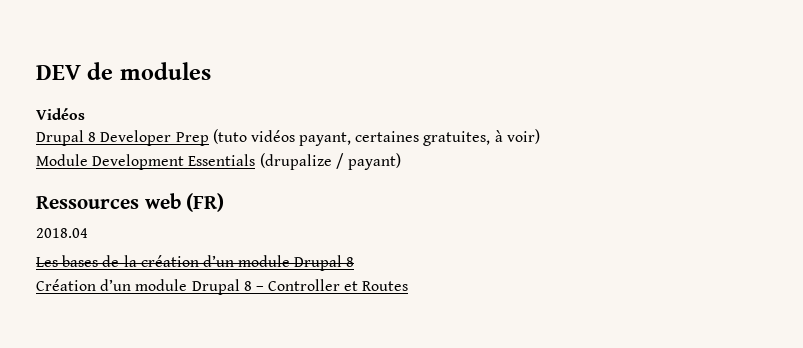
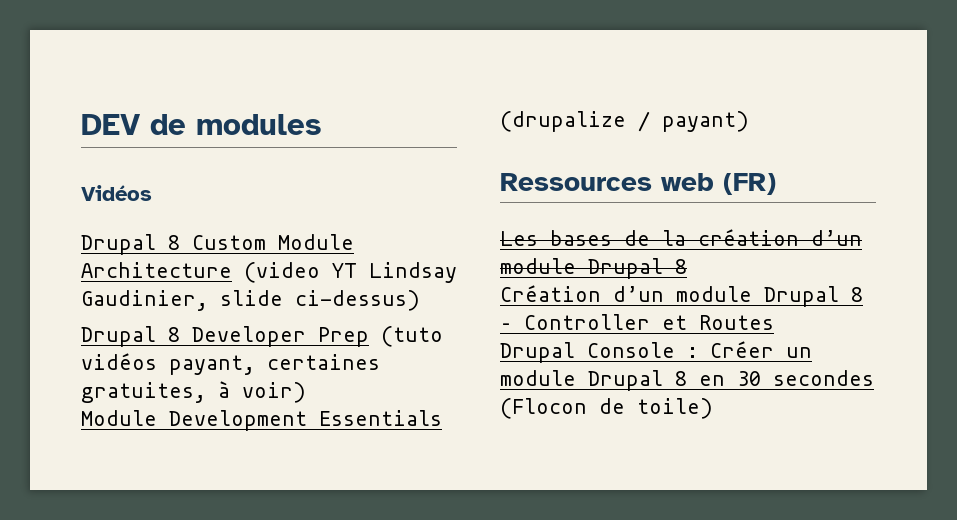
+ Drupal 8 Custom Module Architecture (video YT Lindsay Gaudinier, slide ci-dessus)
- 2018.04
+ Drupal Console : Créer un module Drupal 8 en 30 secondes (Flocon de toile)

